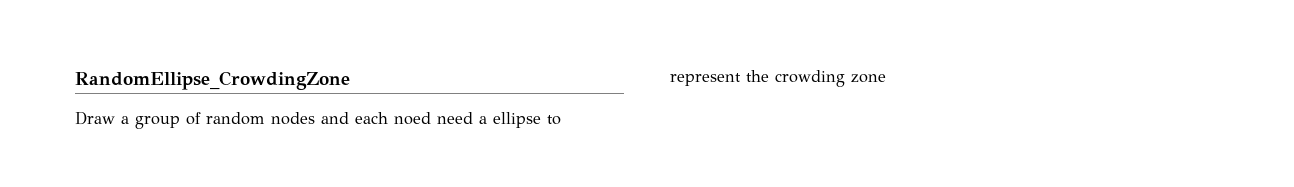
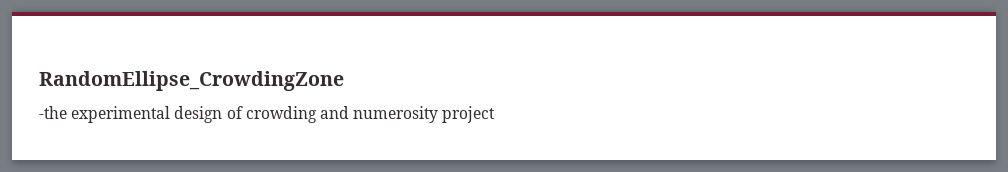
- Draw a group of random nodes and each noed need a ellipse to represent the crowding zone
+ -the experimental design of crowding and numerosity project

